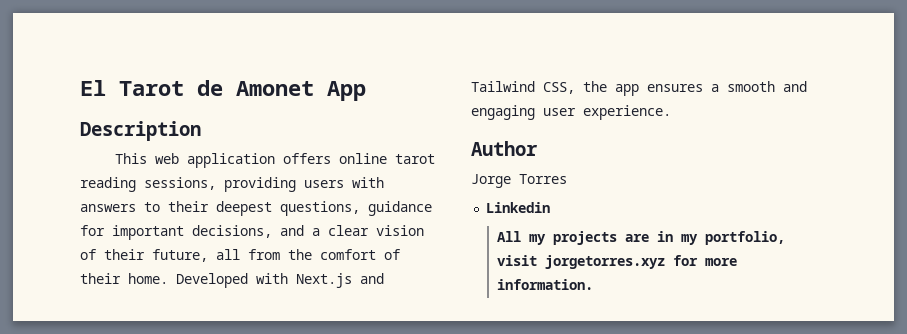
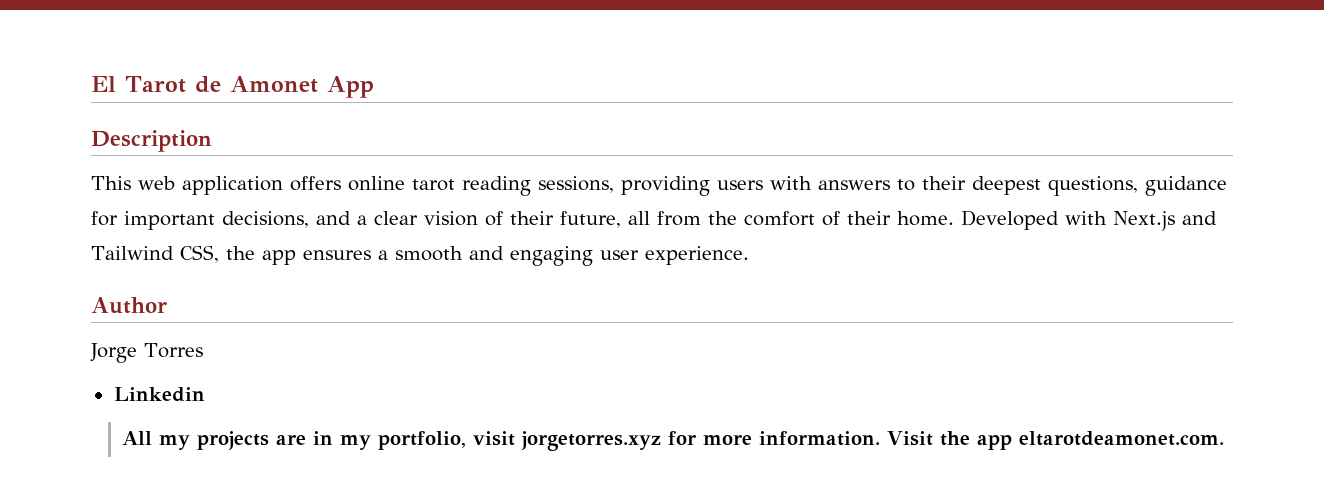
+ Visit the app eltarotdeamonet.com.

